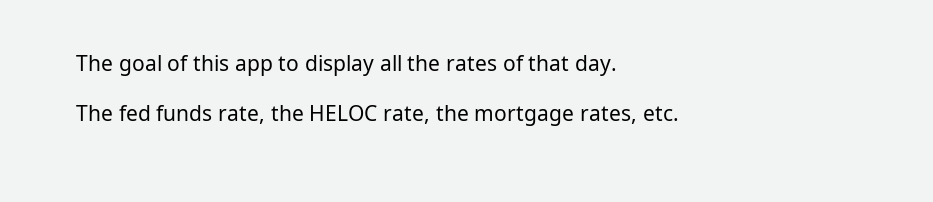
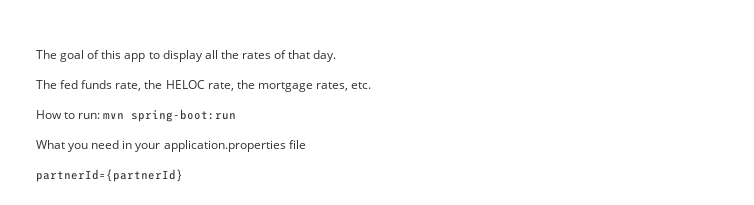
+ How to run: mvn spring-boot:run
+ What you need in your application.properties file
+ partnerId={partnerId}

